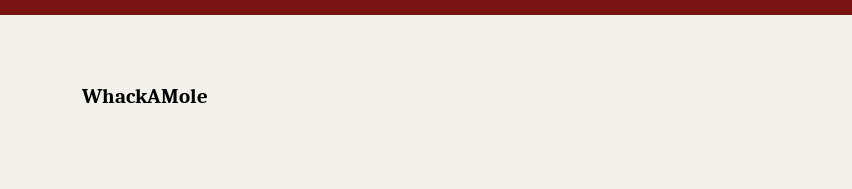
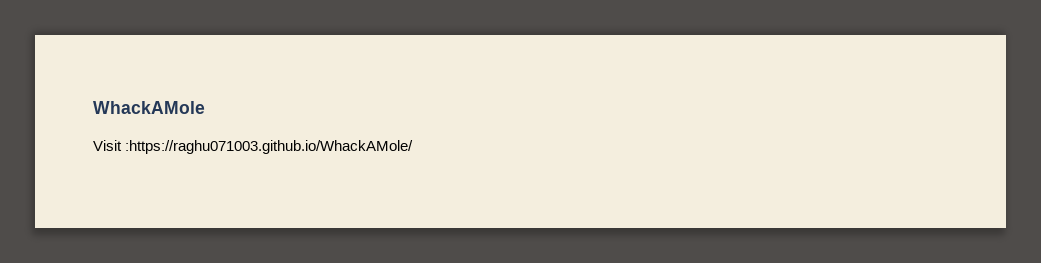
+ Visit :https://raghu071003.github.io/WhackAMole/

